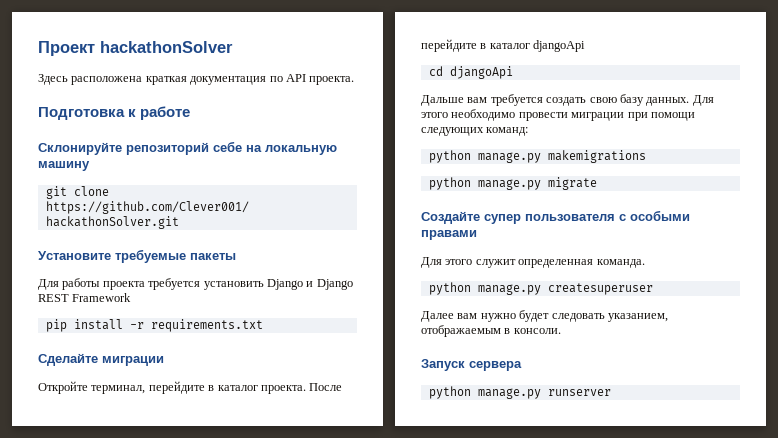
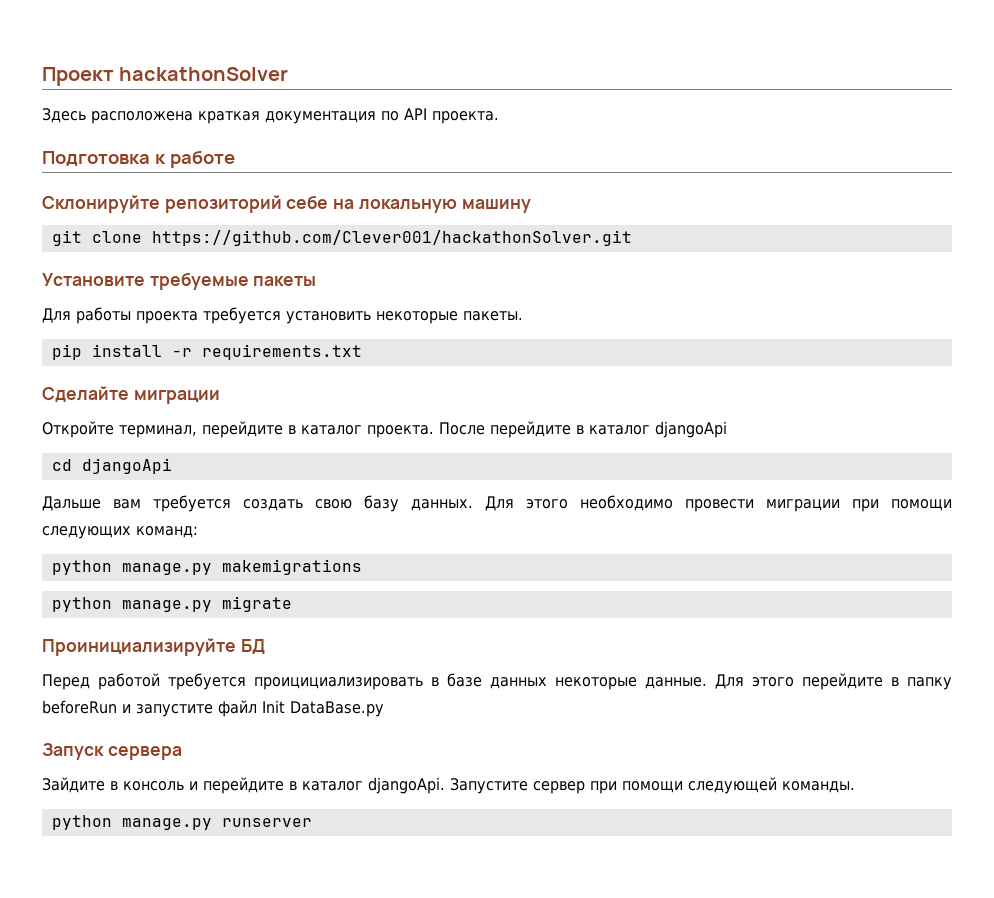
- Для работы проекта требуется установить Django и Django REST Framework
+ Для работы проекта требуется установить некоторые пакеты.
- Создайте супер пользователя с особыми правами
- Для этого служит определенная команда.
- python manage.py createsuperuser
- Далее вам нужно будет следовать указанием, отображаемым в консоли.
+ Проинициализируйте БД
+ Перед работой требуется проицициализировать в базе данных некоторые данные. Для этого перейдите в папку beforeRun и запустите файл Init DataBase.py
  Запуск сервера
+ Зайдите в консоль и перейдите в каталог djangoApi. Запустите сервер при помощи следующей команды.

